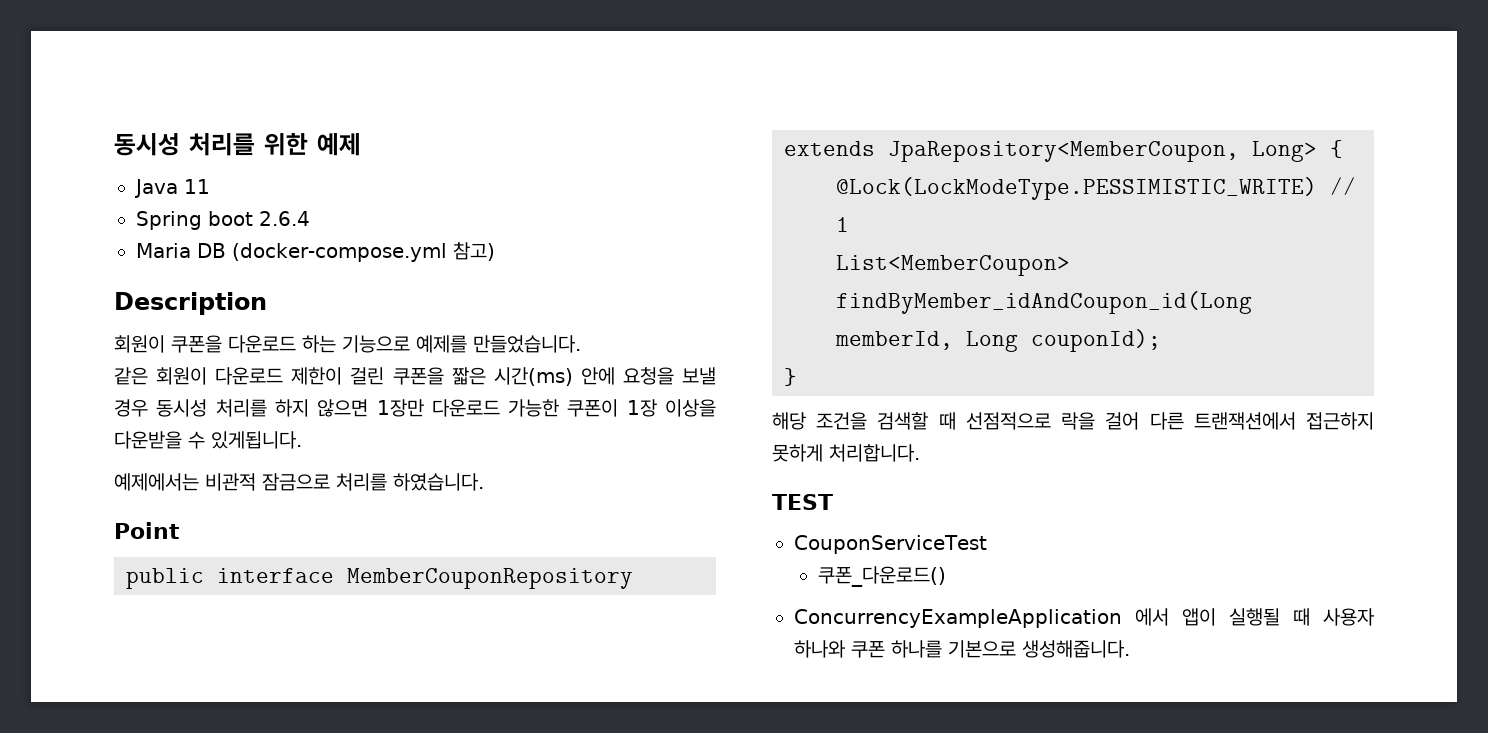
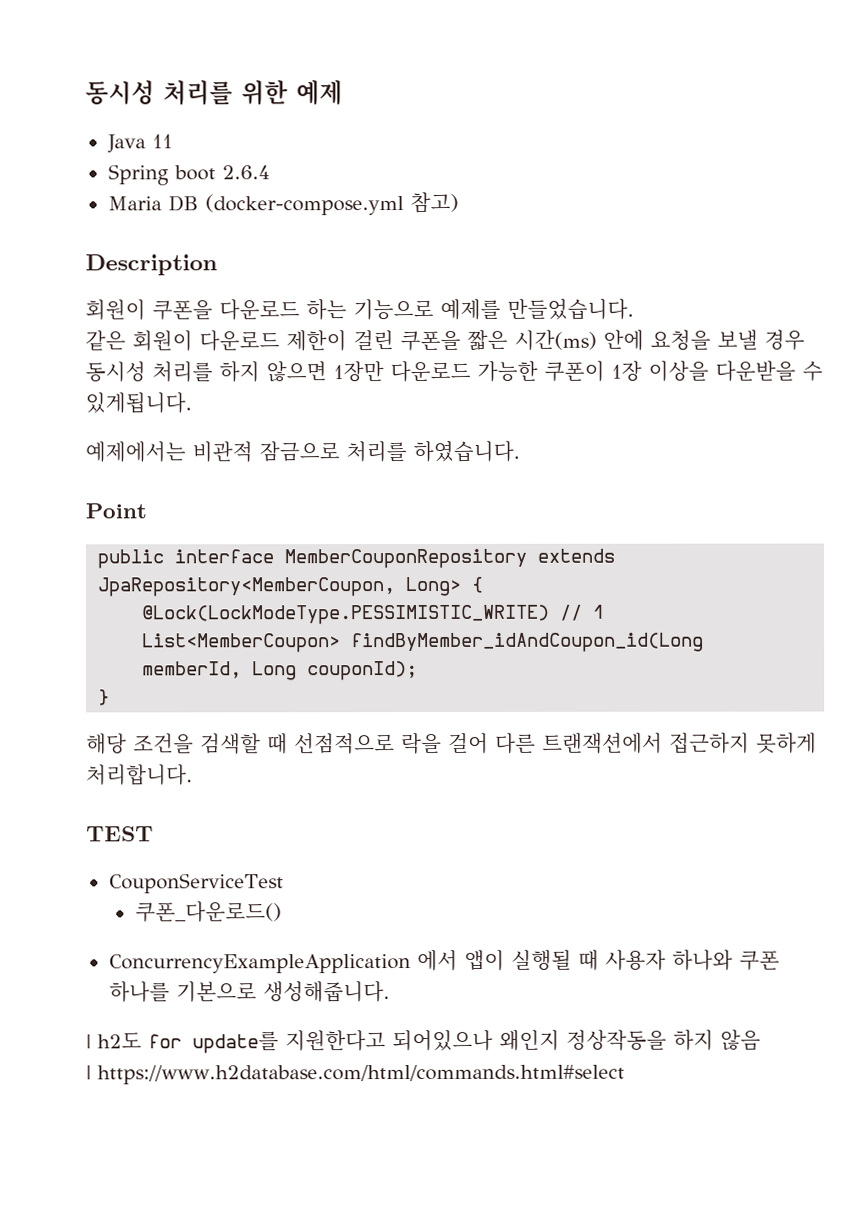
+ | h2도 for update를 지원한다고 되어있으나 왜인지 정상작동을 하지 않음
+ | https://www.h2database.com/html/commands.html#select

